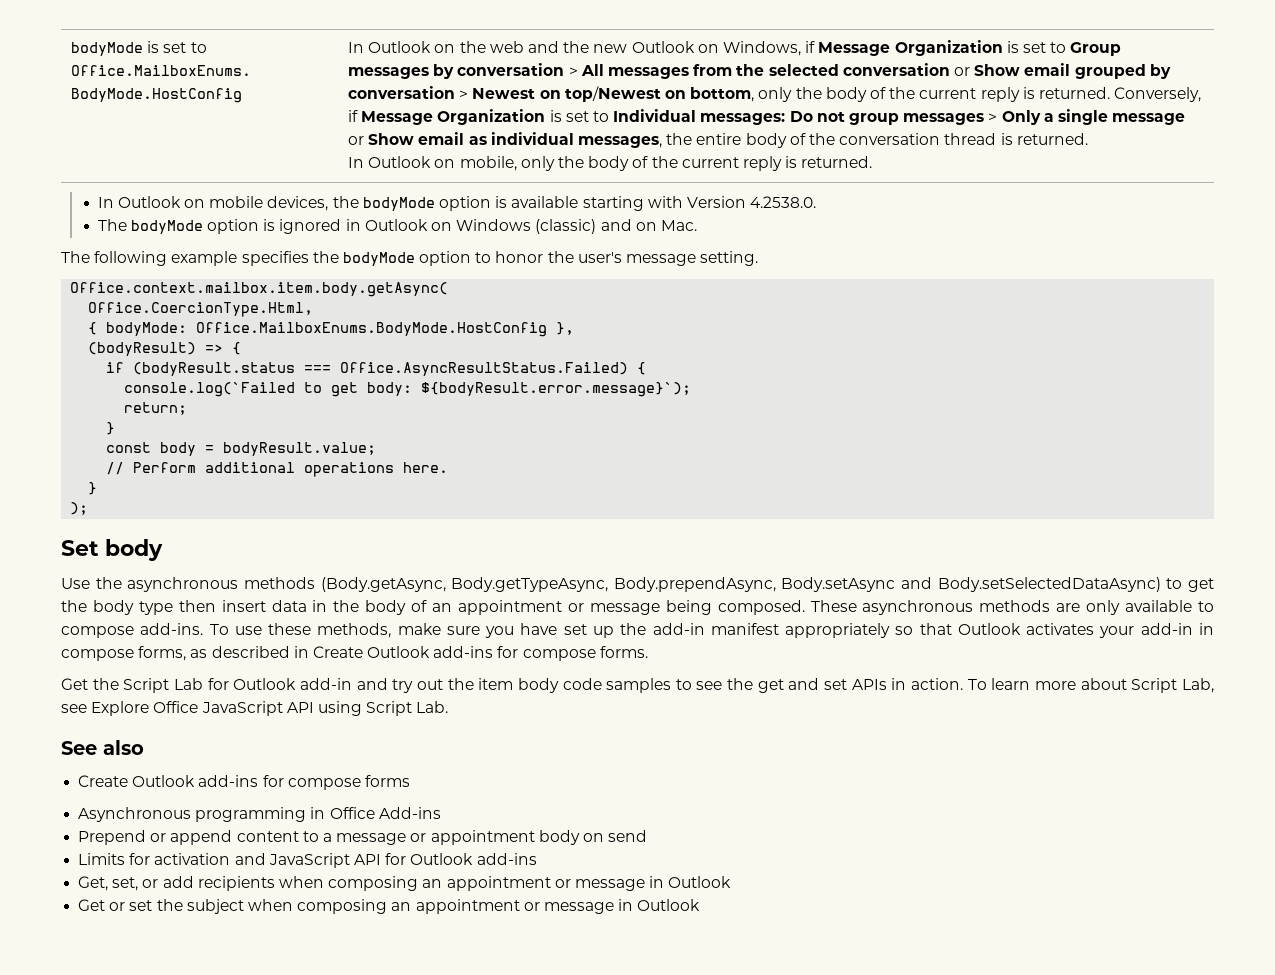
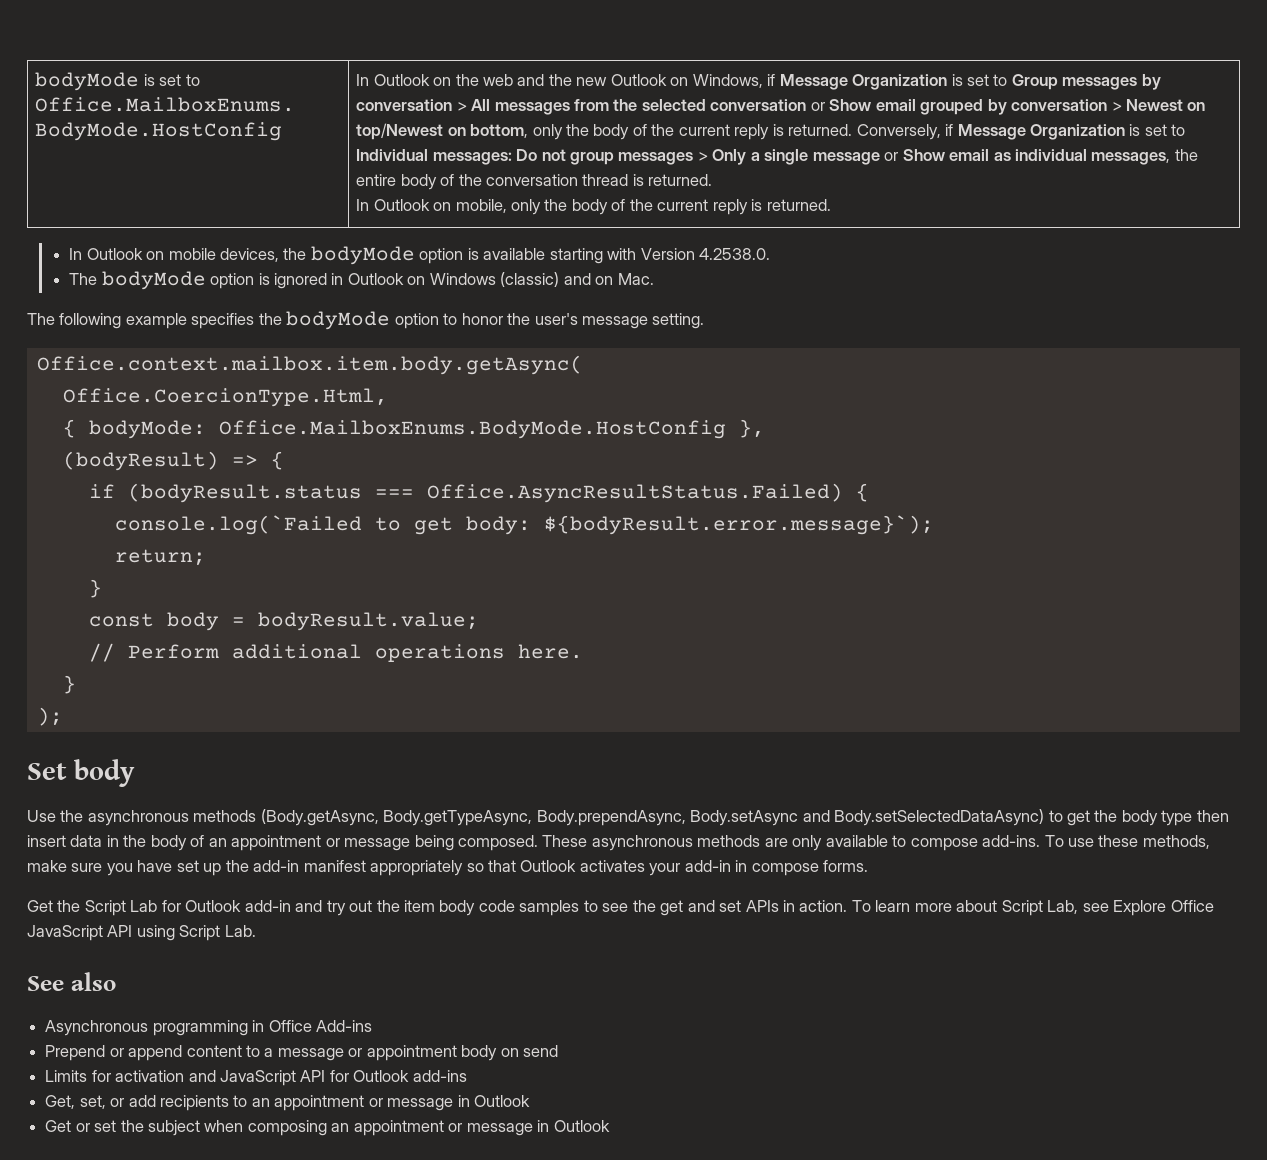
- To use these methods, make sure you have set up the add-in manifest appropriately so that Outlook activates your add-in in compose forms, as described in Create Outlook add-ins for compose forms.
+ To use these methods, make sure you have set up the add-in manifest appropriately so that Outlook activates your add-in in compose forms.
- Create Outlook add-ins for compose forms
- Get, set, or add recipients when composing an appointment or message in Outlook
+ Get, set, or add recipients to an appointment or message in Outlook

